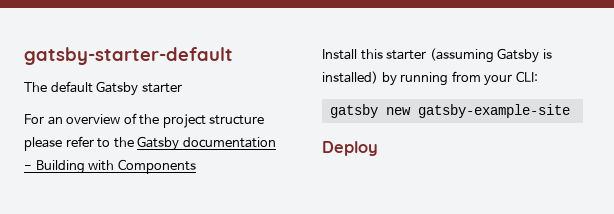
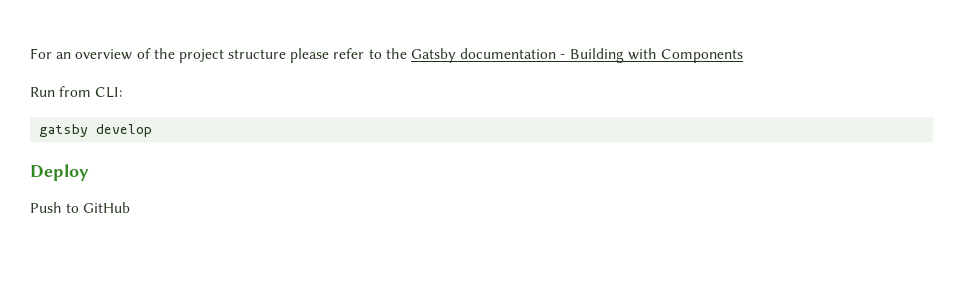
- gatsby-starter-default
- The default Gatsby starter
- Install this starter (assuming Gatsby is installed) by running from your CLI:
+ Run from CLI:
- gatsby new gatsby-example-site
+ gatsby develop
+ Push to GitHub

